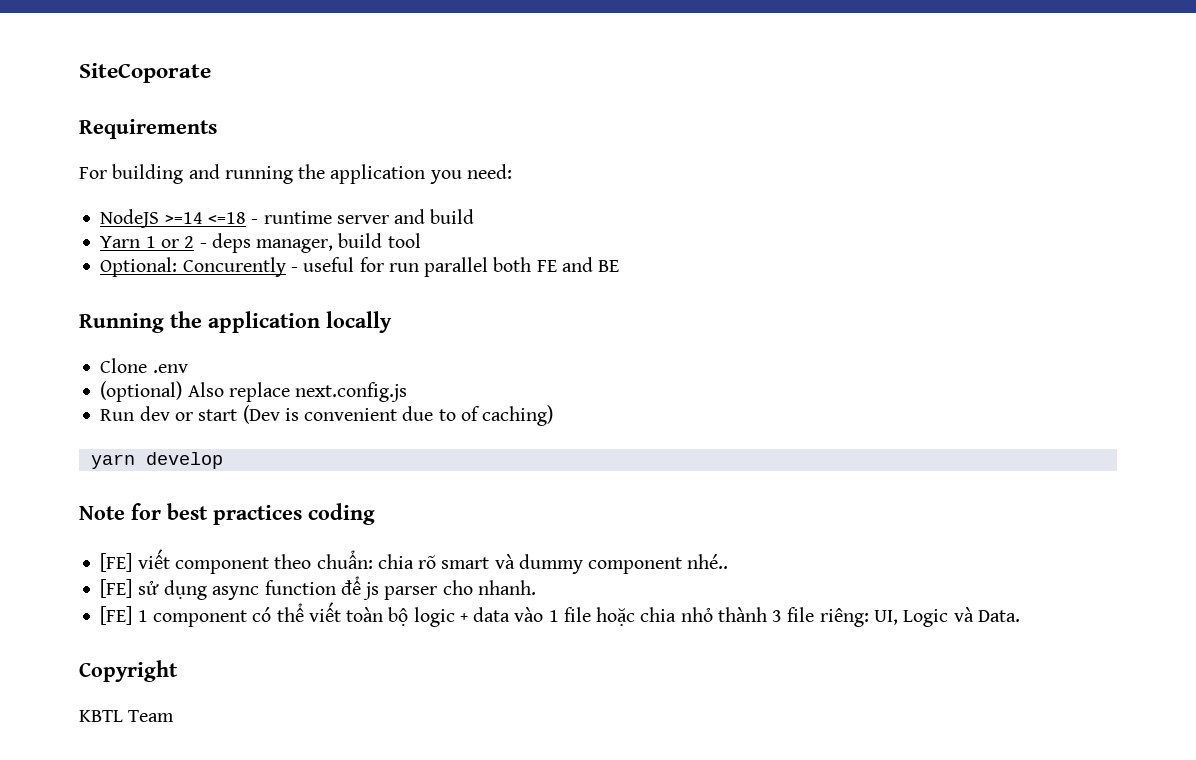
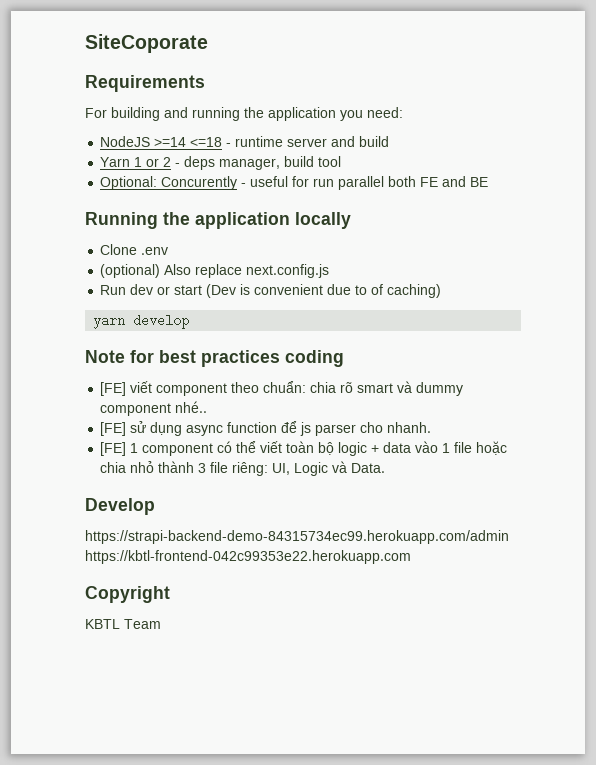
+ Develop
+ https://strapi-backend-demo-84315734ec99.herokuapp.com/admin https://kbtl-frontend-042c99353e22.herokuapp.com

